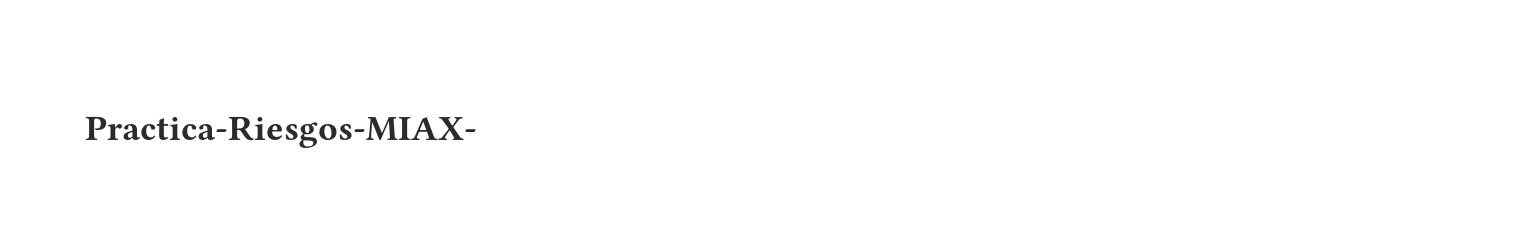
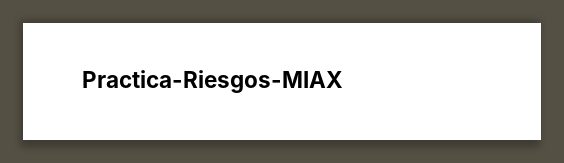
- Practica-Riesgos-MIAX-
+ Practica-Riesgos-MIAX

